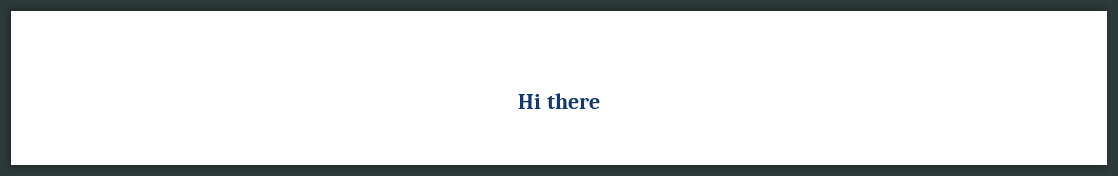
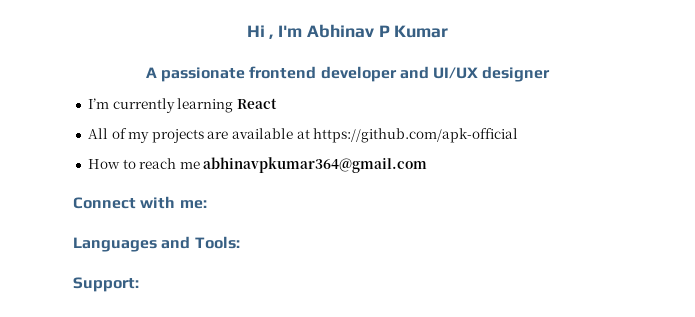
- Hi there
+ Hi , I'm Abhinav P Kumar
+ A passionate frontend developer and UI/UX designer
+ I’m currently learning React
+ All of my projects are available at https://github.com/apk-official
+ How to reach me abhinavpkumar364@gmail.com
+ Connect with me:
+ Languages and Tools:
+ Support:

